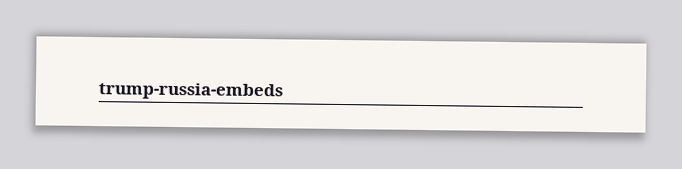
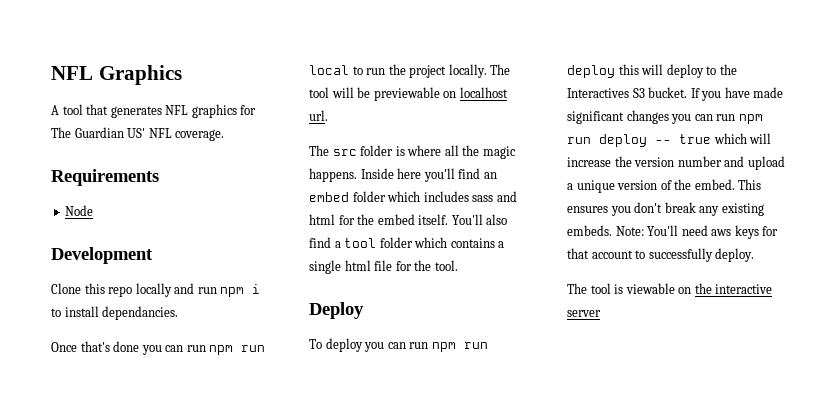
- trump-russia-embeds
+ NFL Graphics
+ A tool that generates NFL graphics for The Guardian US' NFL coverage.
+ Requirements
+ Node
+ Development
+ Clone this repo locally and run npm i to install dependancies.
+ Once that's done you can run npm run local to run the project locally. The tool will be previewable on localhost url.
+ The src folder is where all the magic happens. Inside here you'll find an embed folder which includes sass and html for the embed itself. You'll also find a tool folder which contains a single html file for the tool.
+ Deploy
+ To deploy you can run npm run deploy this will deploy to the Interactives S3 bucket. If you have made significant changes you can run npm run deploy -- true which will increase the version number and upload a unique version of the embed. This ensures you don't break any existing embeds. Note: You'll need aws keys for that account to successfully deploy.
+ The tool is viewable on the interactive server

